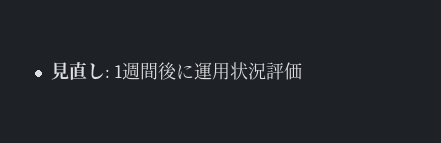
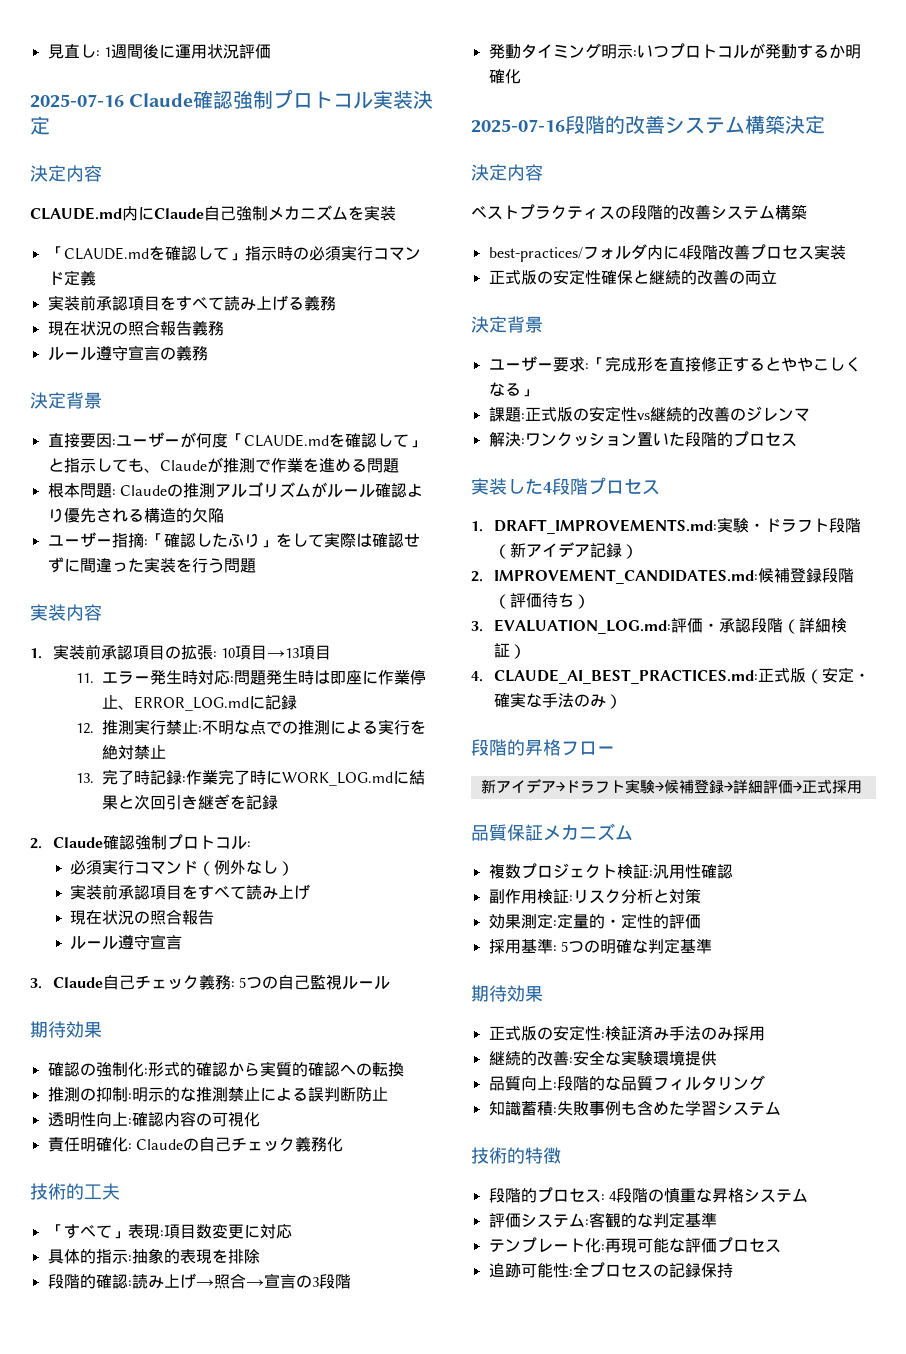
+ 2025-07-16 Claude確認強制プロトコル実装決定
+ 決定内容
+ CLAUDE.md内にClaude自己強制メカニズムを実装
+ 「CLAUDE.mdを確認して」指示時の必須実行コマンド定義
+ 実装前承認項目をすべて読み上げる義務
+ 現在状況の照合報告義務
+ ルール遵守宣言の義務
+ 決定背景
+ 直接要因:ユーザーが何度「CLAUDE.mdを確認して」と指示しても、Claudeが推測で作業を進める問題
+ 根本問題: Claudeの推測アルゴリズムがルール確認より優先される構造的欠陥
+ ユーザー指摘:「確認したふり」をして実際は確認せずに間違った実装を行う問題
+ 実装内容
+ 1.実装前承認項目の拡張: 10項目→13項目
+ 11.エラー発生時対応:問題発生時は即座に作業停止、ERROR_LOG.mdに記録
+ 12.推測実行禁止:不明な点での推測による実行を絶対禁止
+ 13.完了時記録:作業完了時にWORK_LOG.mdに結果と次回引き継ぎを記録
+ 2. Claude確認強制プロトコル:
+ 必須実行コマンド（例外なし）
+ 実装前承認項目をすべて読み上げ
+ 現在状況の照合報告
+ ルール遵守宣言
+ 3. Claude自己チェック義務: 5つの自己監視ルール
+ 期待効果
+ 確認の強制化:形式的確認から実質的確認への転換
+ 推測の抑制:明示的な推測禁止による誤判断防止
+ 透明性向上:確認内容の可視化
+ 責任明確化: Claudeの自己チェック義務化
+ 技術的工夫
+ 「すべて」表現:項目数変更に対応
+ 具体的指示:抽象的表現を排除
+ 段階的確認:読み上げ→照合→宣言の3段階
+ 発動タイミング明示:いつプロトコルが発動するか明確化
+ 2025-07-16段階的改善システム構築決定
+ 決定内容
+ ベストプラクティスの段階的改善システム構築
+ best-practices/フォルダ内に4段階改善プロセス実装
+ 正式版の安定性確保と継続的改善の両立
+ 決定背景
+ ユーザー要求:「完成形を直接修正するとややこしくなる」
+ 課題:正式版の安定性vs継続的改善のジレンマ
+ 解決:ワンクッション置いた段階的プロセス
+ 実装した4段階プロセス
+ 1. DRAFT_IMPROVEMENTS.md:実験・ドラフト段階（新アイデア記録）
+ 2. IMPROVEMENT_CANDIDATES.md:候補登録段階（評価待ち）
+ 3. EVALUATION_LOG.md:評価・承認段階（詳細検証）
+ 4. CLAUDE_AI_BEST_PRACTICES.md:正式版（安定・確実な手法のみ）
+ 段階的昇格フロー
+ 新アイデア→ドラフト実験→候補登録→詳細評価→正式採用
+ 品質保証メカニズム
+ 複数プロジェクト検証:汎用性確認
+ 副作用検証:リスク分析と対策
+ 効果測定:定量的・定性的評価
+ 採用基準: 5つの明確な判定基準
+ 期待効果
+ 正式版の安定性:検証済み手法のみ採用
+ 継続的改善:安全な実験環境提供
+ 品質向上:段階的な品質フィルタリング
+ 知識蓄積:失敗事例も含めた学習システム
+ 技術的特徴
+ 段階的プロセス: 4段階の慎重な昇格システム
+ 評価システム:客観的な判定基準
+ テンプレート化:再現可能な評価プロセス
+ 追跡可能性:全プロセスの記録保持

